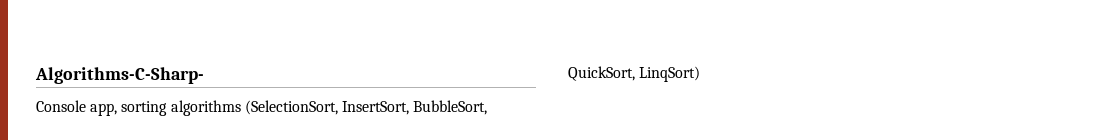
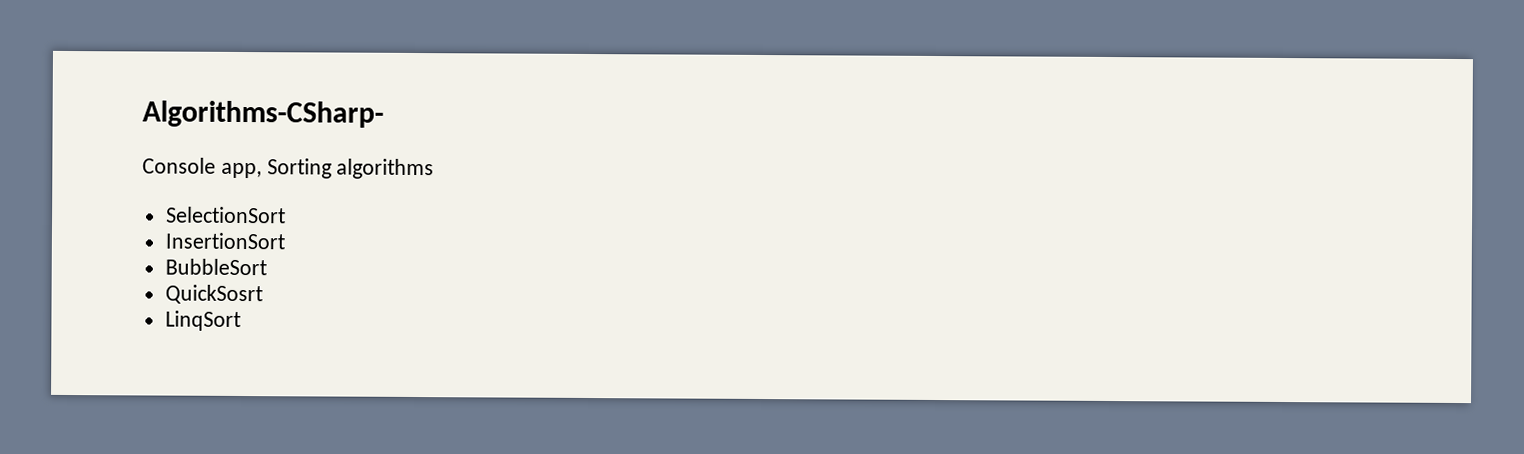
- Algorithms-C-Sharp-
+ Algorithms-CSharp-
- Console app, sorting algorithms (SelectionSort, InsertSort, BubbleSort, QuickSort, LinqSort)
+ Console app, Sorting algorithms
+ SelectionSort
+ InsertionSort
+ BubbleSort
+ QuickSosrt
+ LinqSort

